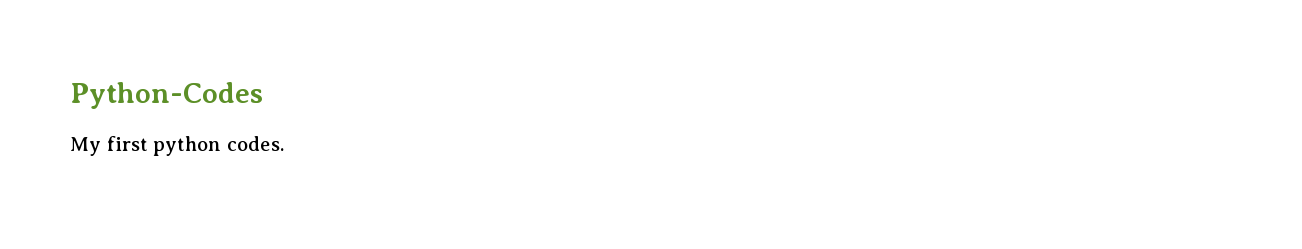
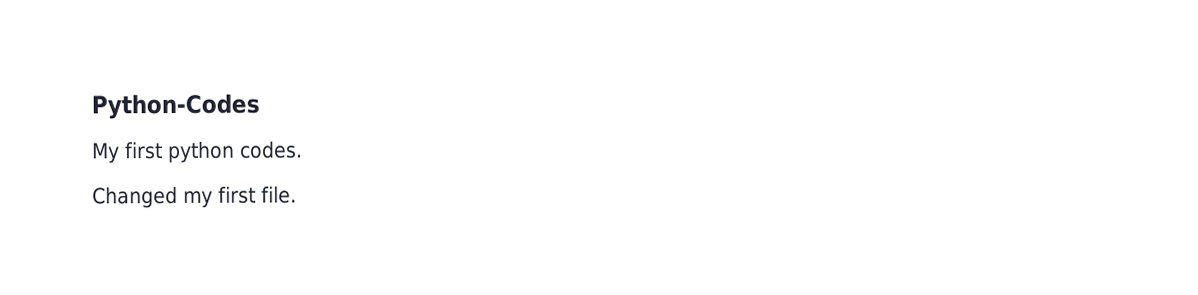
+ Changed my first file.

